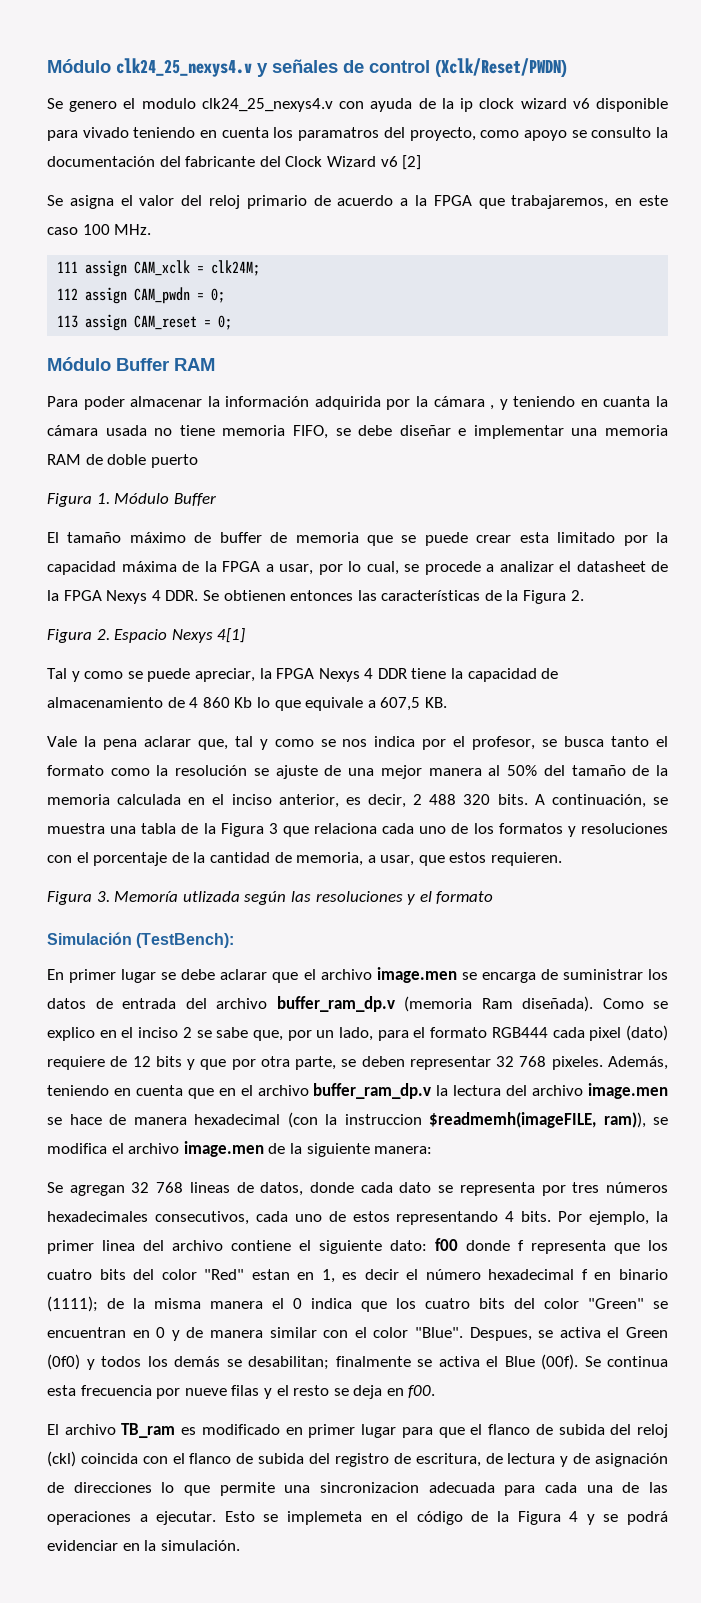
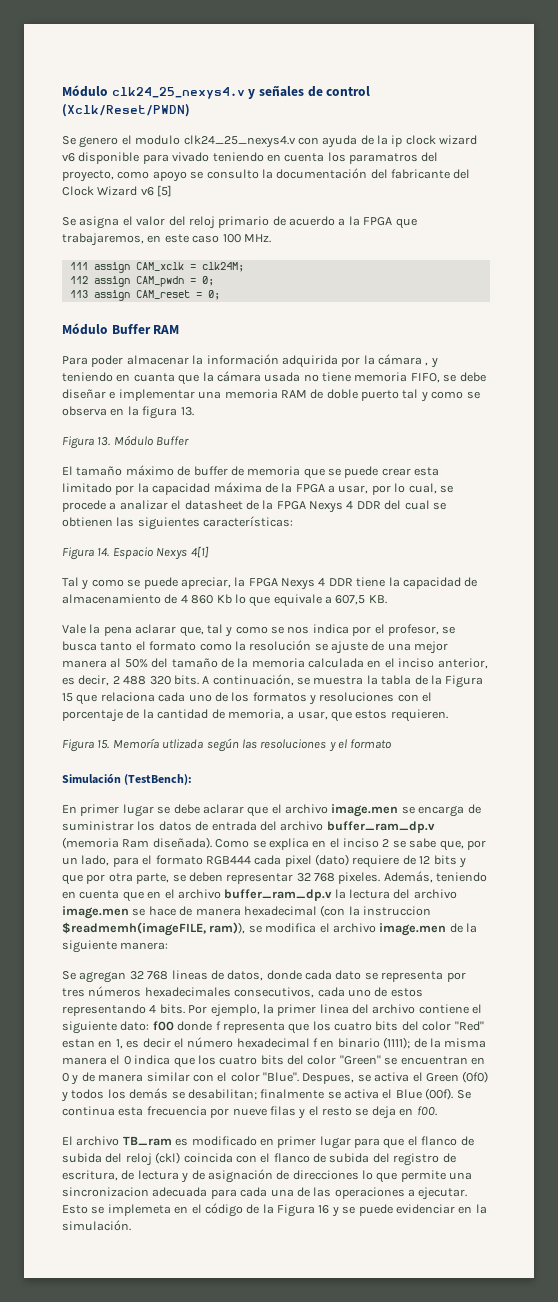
- Se genero el modulo clk24_25_nexys4.v con ayuda de la ip clock wizard v6 disponible para vivado teniendo en cuenta los paramatros del proyecto, como apoyo se consulto la documentación del fabricante del Clock Wizard v6 [2]
+ Se genero el modulo clk24_25_nexys4.v con ayuda de la ip clock wizard v6 disponible para vivado teniendo en cuenta los paramatros del proyecto, como apoyo se consulto la documentación del fabricante del Clock Wizard v6 [5]
- Para poder almacenar la información adquirida por la cámara , y teniendo en cuanta la cámara usada no tiene memoria FIFO, se debe diseñar e implementar una memoria RAM de doble puerto
- Figura 1. Módulo Buffer
+ Para poder almacenar la información adquirida por la cámara , y teniendo en cuanta que la cámara usada no tiene memoria FIFO, se debe diseñar e implementar una memoria RAM de doble puerto tal y como se observa en la figura 13.
+ Figura 13. Módulo Buffer
- El tamaño máximo de buffer de memoria que se puede crear esta limitado por la capacidad máxima de la FPGA a usar, por lo cual, se procede a analizar el datasheet de la FPGA Nexys 4 DDR. Se obtienen entonces las características de la Figura 2.
- Figura 2. Espacio Nexys 4[1]
+ El tamaño máximo de buffer de memoria que se puede crear esta limitado por la capacidad máxima de la FPGA a usar, por lo cual, se procede a analizar el datasheet de la FPGA Nexys 4 DDR del cual se obtienen las siguientes características:
+ Figura 14. Espacio Nexys 4[1]
- A continuación, se muestra una tabla de la Figura 3 que relaciona cada uno de los formatos y resoluciones con el porcentaje de la cantidad de memoria, a usar, que estos requieren.
+ A continuación, se muestra la tabla de la Figura 15 que relaciona cada uno de los formatos y resoluciones con el porcentaje de la cantidad de memoria, a usar, que estos requieren.
- Figura 3. Memoría utlizada según las resoluciones y el formato
+ Figura 15. Memoría utlizada según las resoluciones y el formato
- Como se explico en el inciso 2 se sabe que, por un lado, para el formato RGB444 cada pixel (dato) requiere de 12 bits y que por otra parte, se deben representar 32 768 pixeles.
+ Como se explica en el inciso 2 se sabe que, por un lado, para el formato RGB444 cada pixel (dato) requiere de 12 bits y que por otra parte, se deben representar 32 768 pixeles.
- Esto se implemeta en el código de la Figura 4 y se podrá evidenciar en la simulación.
+ Esto se implemeta en el código de la Figura 16 y se puede evidenciar en la simulación.

